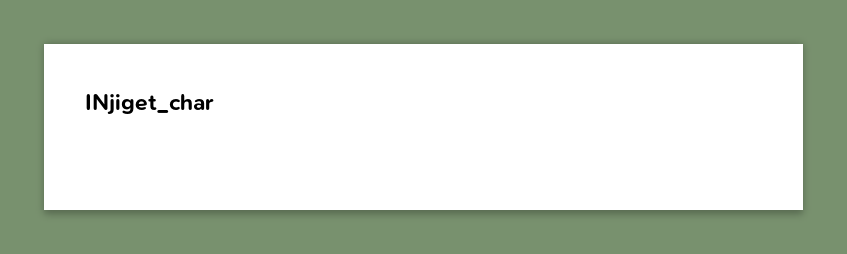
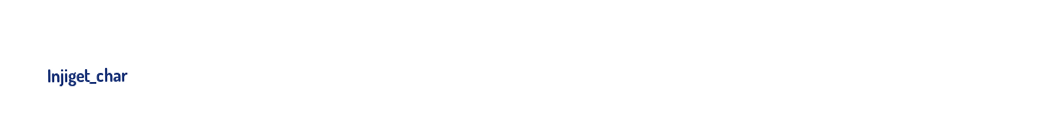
- INjiget_char
+ Injiget_char

